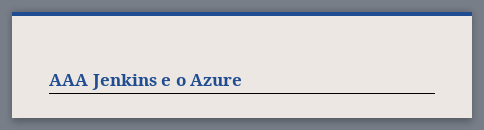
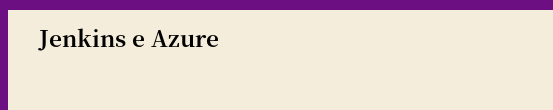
- AAA Jenkins e o Azure
+ Jenkins e Azure

